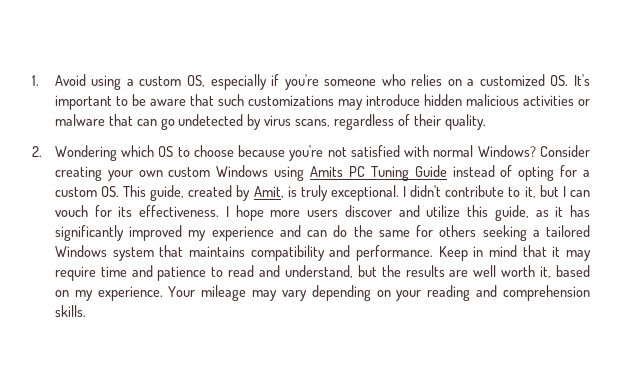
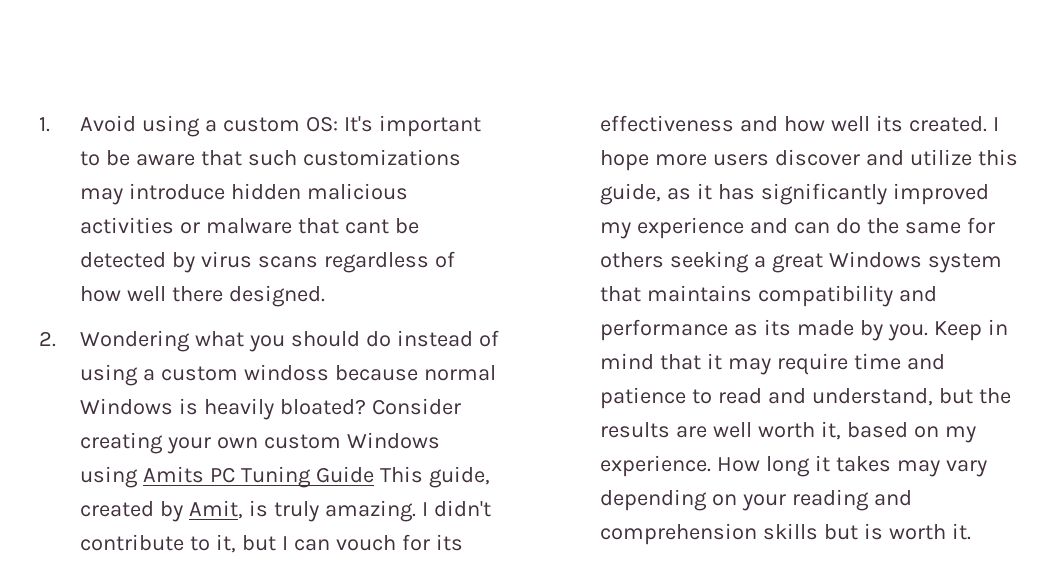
- 1. Avoid using a custom OS, especially if you're someone who relies on a customized OS. It's important to be aware that such customizations may introduce hidden malicious activities or malware that can go undetected by virus scans, regardless of their quality.
- 2. Wondering which OS to choose because you're not satisfied with normal Windows?
+ 1. Avoid using a custom OS: It's important to be aware that such customizations may introduce hidden malicious activities or malware that cant be detected by virus scans regardless of how well there designed.
+ 2. Wondering what you should do instead of using a custom windoss because normal Windows is heavily bloated?
- Consider creating your own custom Windows using Amits PC Tuning Guide instead of opting for a custom OS. This guide, created by Amit, is truly exceptional.
+ Consider creating your own custom Windows using Amits PC Tuning Guide This guide, created by Amit, is truly amazing.
- I didn't contribute to it, but I can vouch for its effectiveness.
+ I didn't contribute to it, but I can vouch for its effectiveness and how well its created.
- I hope more users discover and utilize this guide, as it has significantly improved my experience and can do the same for others seeking a tailored Windows system that maintains compatibility and performance.
+ I hope more users discover and utilize this guide, as it has significantly improved my experience and can do the same for others seeking a great Windows system that maintains compatibility and performance as its made by you.
- Your mileage may vary depending on your reading and comprehension skills.
+ How long it takes may vary depending on your reading and comprehension skills but is worth it.

